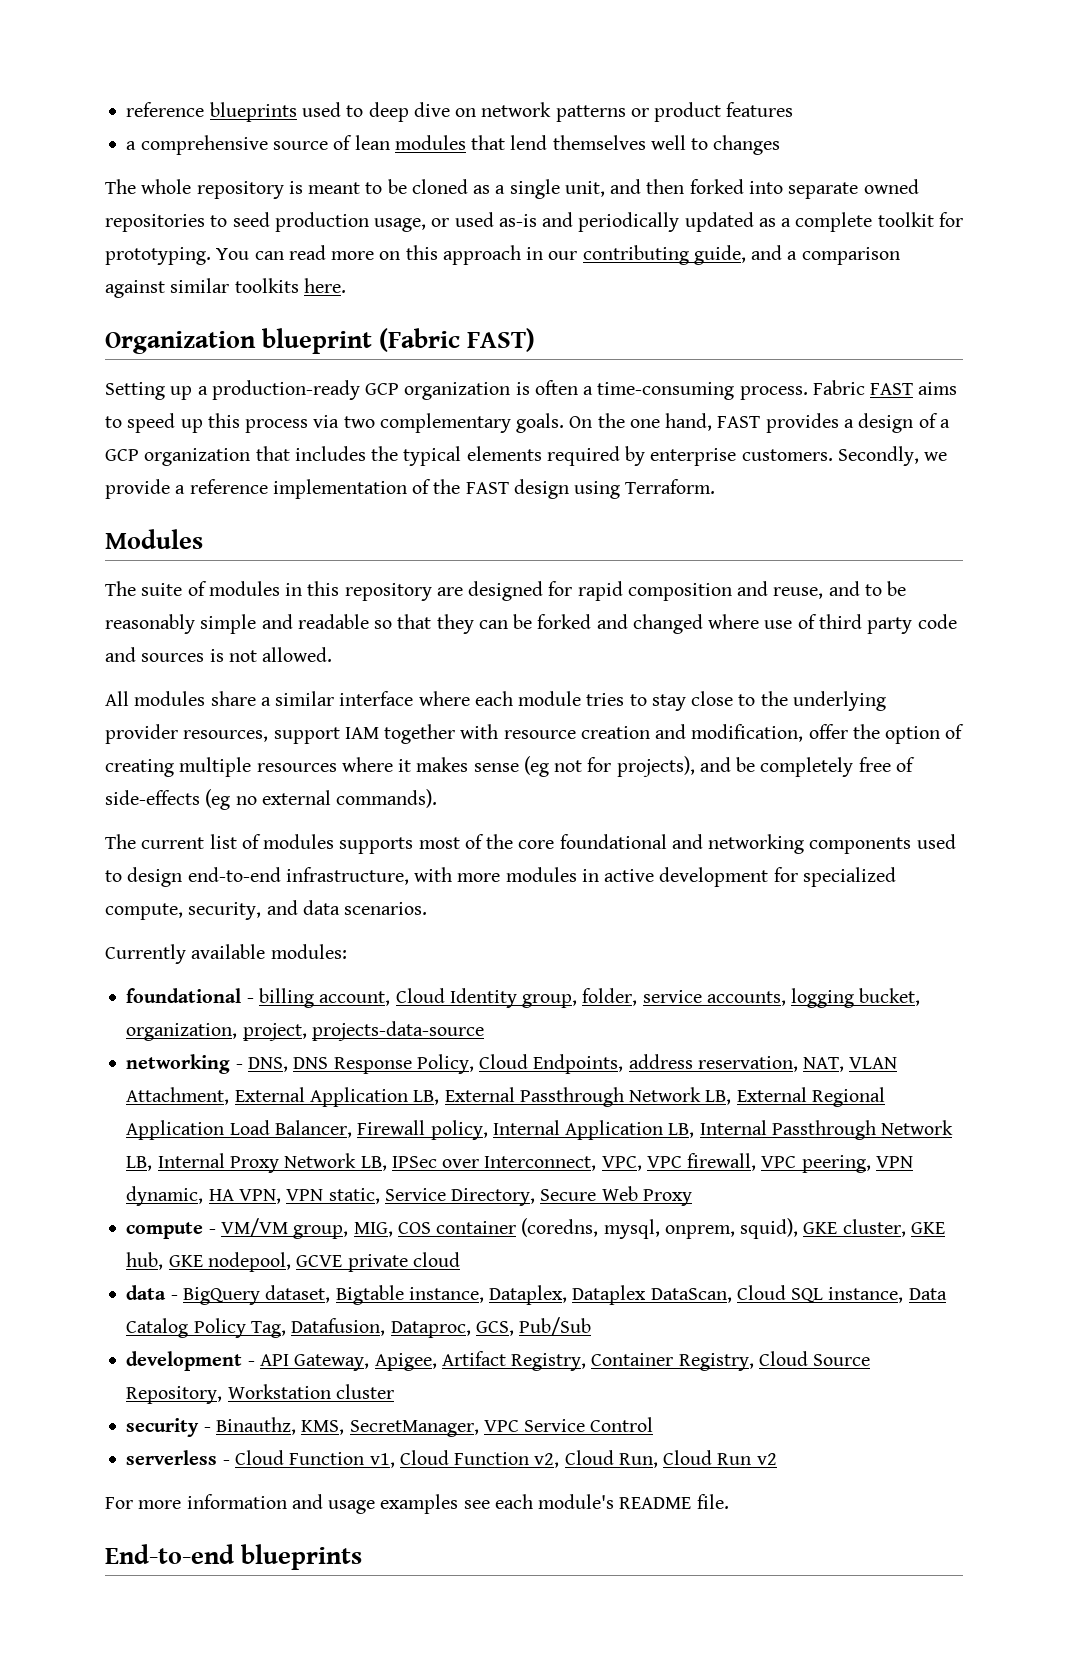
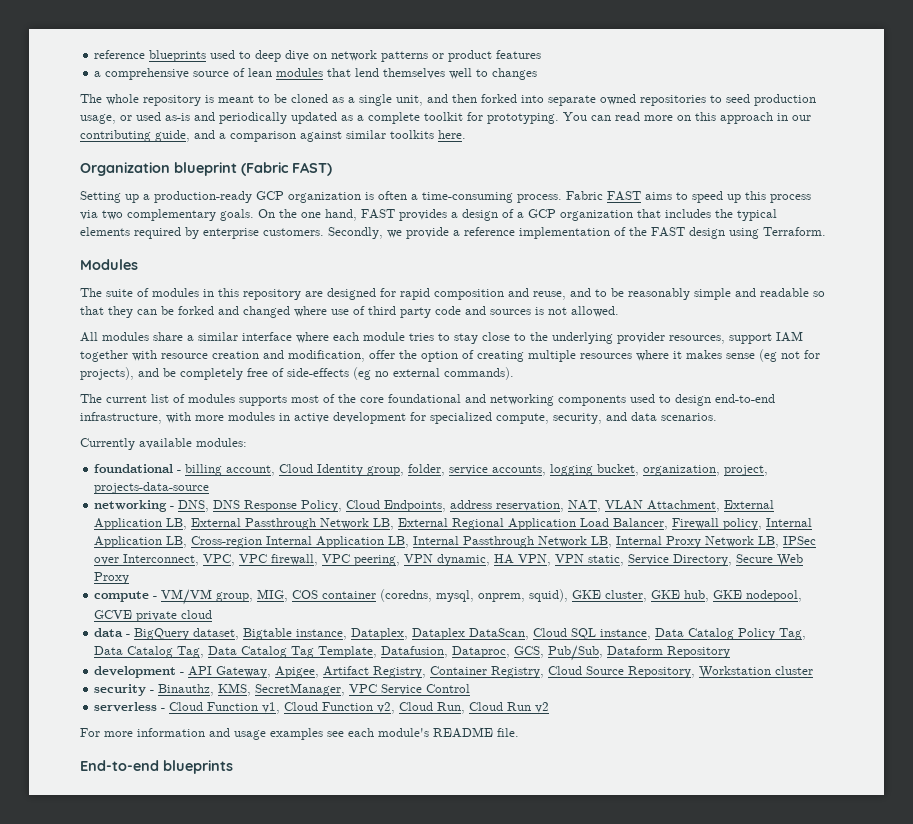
- networking - DNS, DNS Response Policy, Cloud Endpoints, address reservation, NAT, VLAN Attachment, External Application LB, External Passthrough Network LB, External Regional Application Load Balancer, Firewall policy, Internal Application LB, Internal Passthrough Network LB, Internal Proxy Network LB, IPSec over Interconnect, VPC, VPC firewall, VPC peering, VPN dynamic, HA VPN, VPN static, Service Directory, Secure Web Proxy
+ networking - DNS, DNS Response Policy, Cloud Endpoints, address reservation, NAT, VLAN Attachment, External Application LB, External Passthrough Network LB, External Regional Application Load Balancer, Firewall policy, Internal Application LB, Cross-region Internal Application LB, Internal Passthrough Network LB, Internal Proxy Network LB, IPSec over Interconnect, VPC, VPC firewall, VPC peering, VPN dynamic, HA VPN, VPN static, Service Directory, Secure Web Proxy
- data - BigQuery dataset, Bigtable instance, Dataplex, Dataplex DataScan, Cloud SQL instance, Data Catalog Policy Tag, Datafusion, Dataproc, GCS, Pub/Sub
+ data - BigQuery dataset, Bigtable instance, Dataplex, Dataplex DataScan, Cloud SQL instance, Data Catalog Policy Tag, Data Catalog Tag, Data Catalog Tag Template, Datafusion, Dataproc, GCS, Pub/Sub, Dataform Repository

